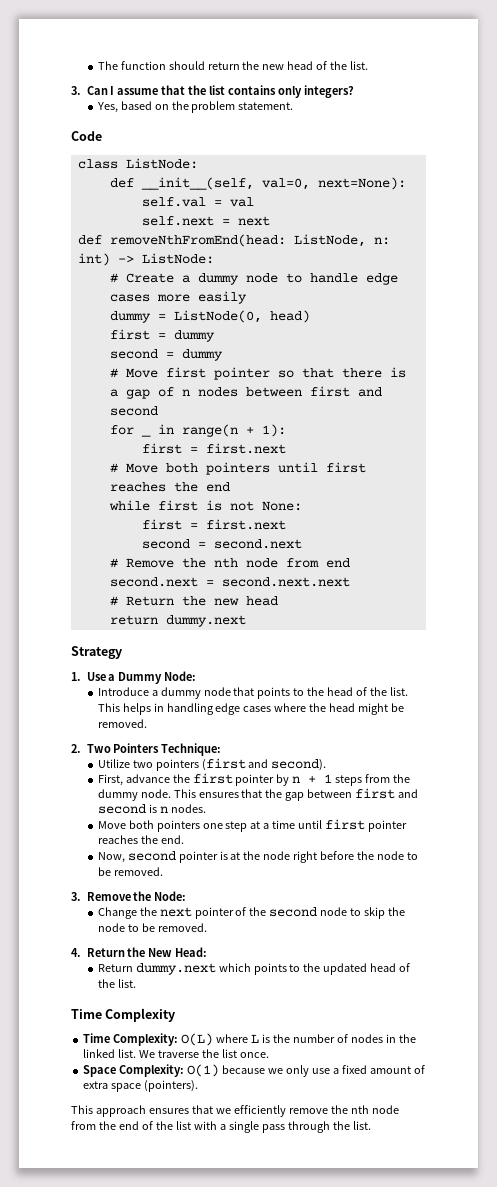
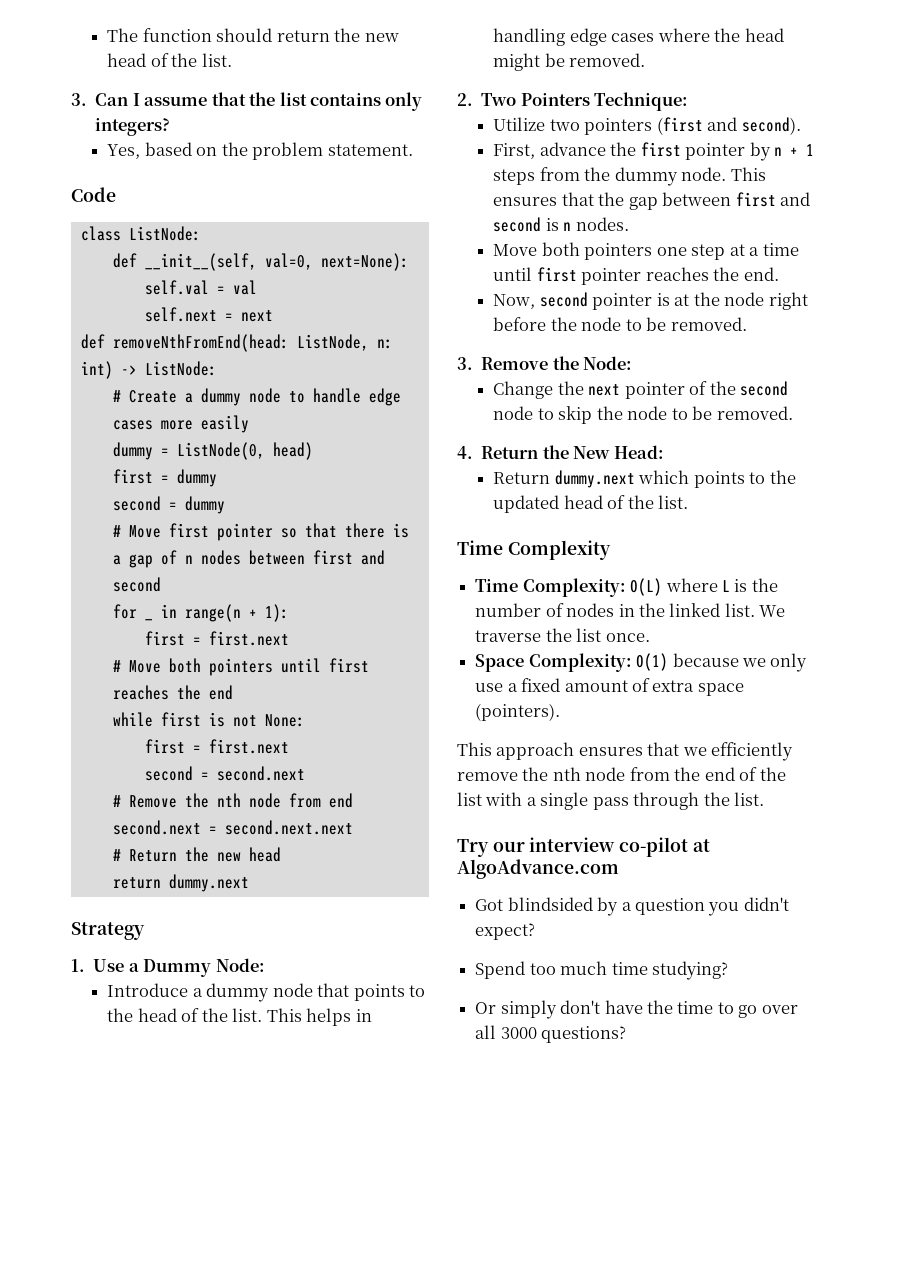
+ Try our interview co-pilot at AlgoAdvance.com
+ Got blindsided by a question you didn't expect?
+ Spend too much time studying?
+ Or simply don't have the time to go over all 3000 questions?

